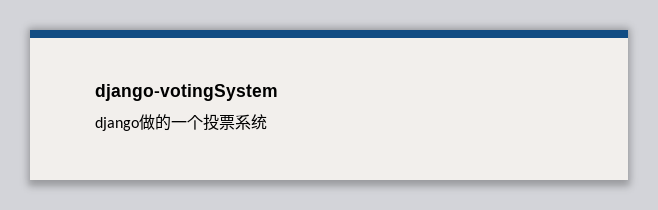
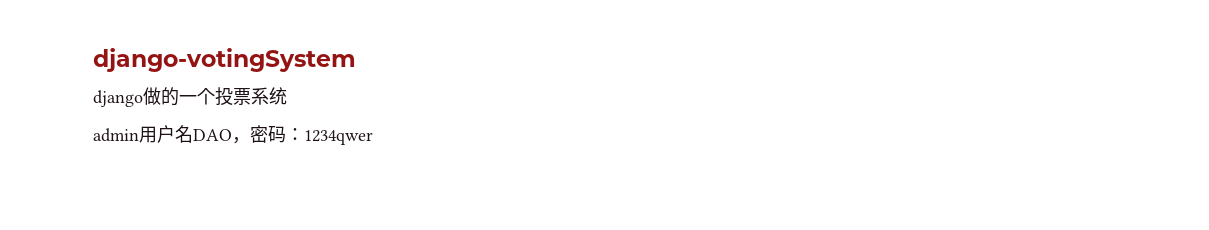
+ admin用户名DAO，密码：1234qwer

